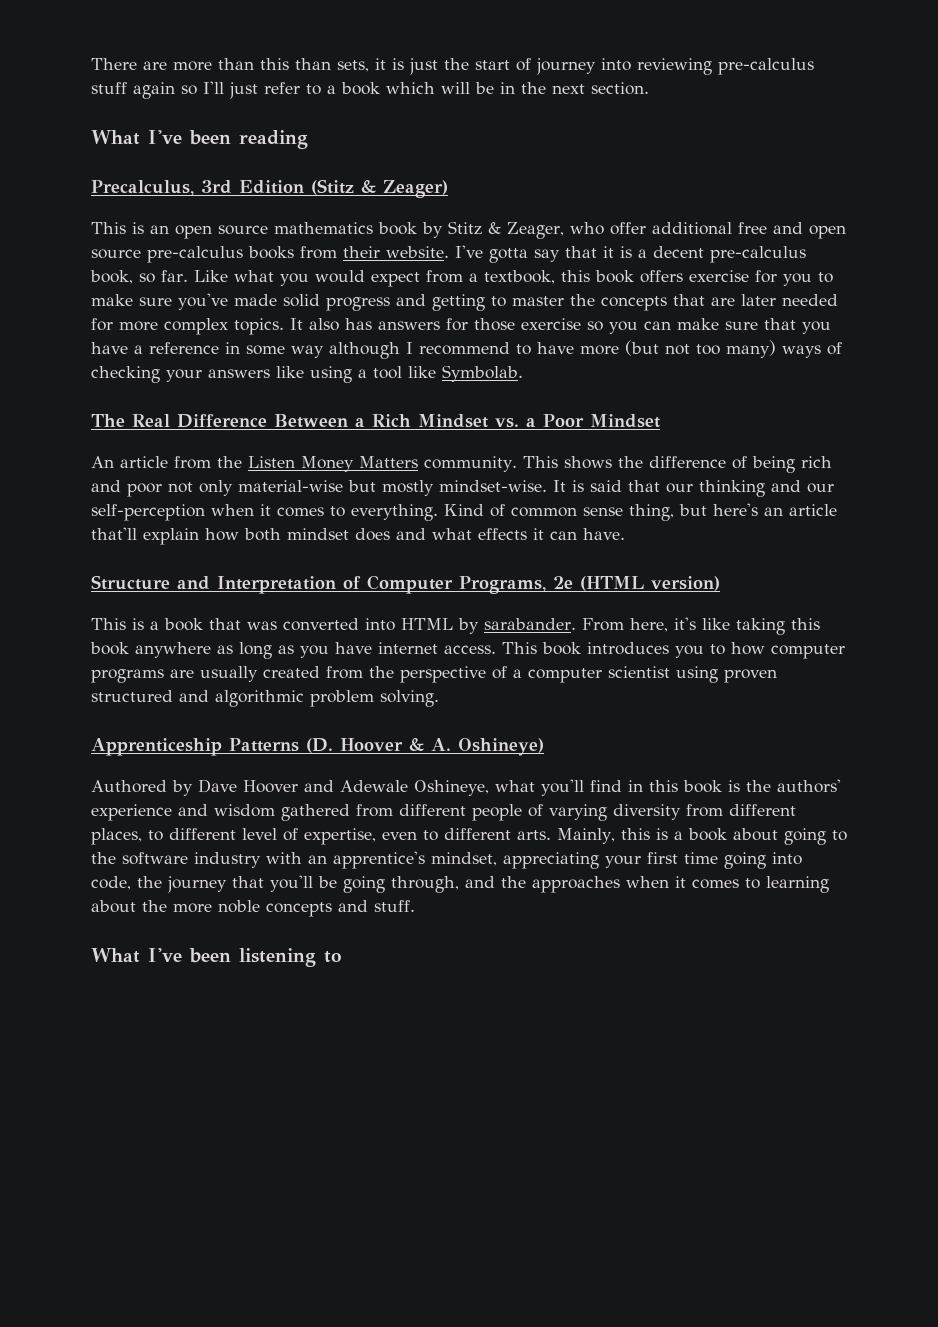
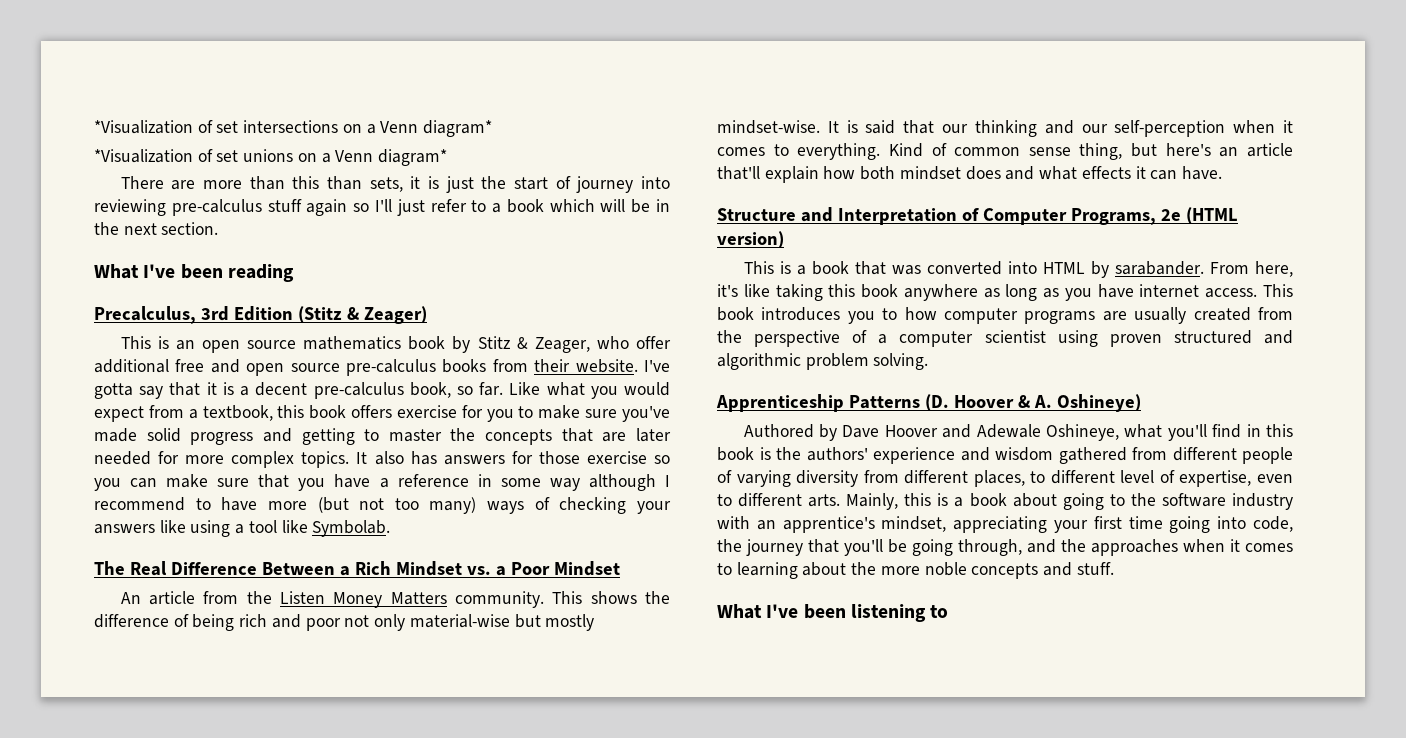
+ *Visualization of set intersections on a Venn diagram*
+ *Visualization of set unions on a Venn diagram*

